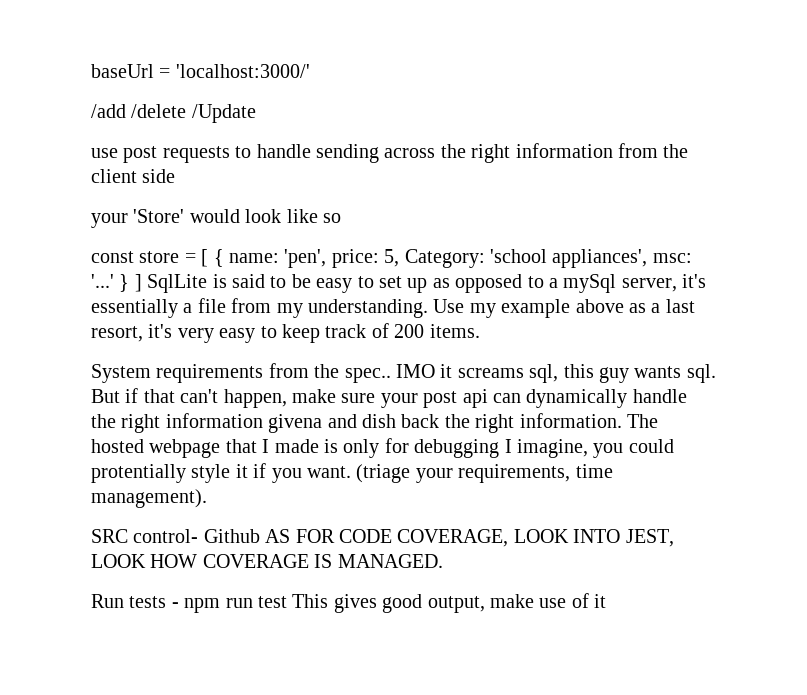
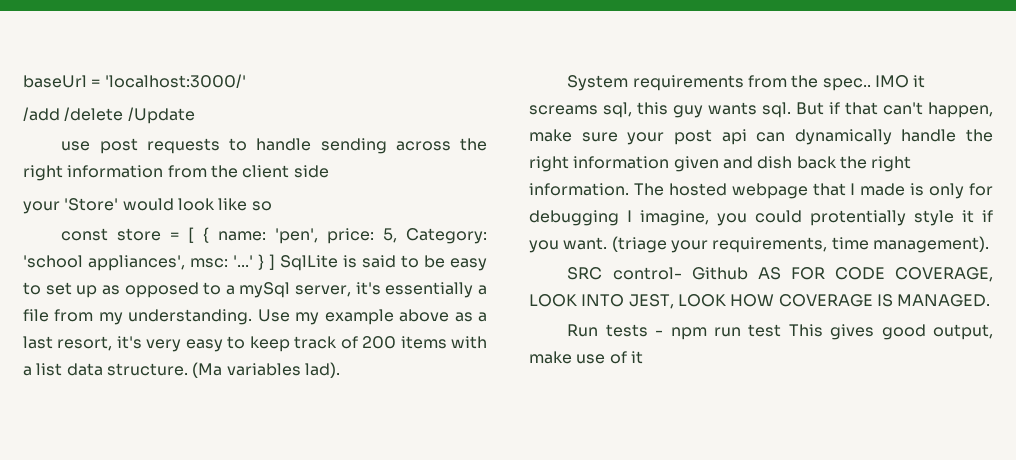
- Use my example above as a last resort, it's very easy to keep track of 200 items.
+ Use my example above as a last resort, it's very easy to keep track of 200 items with a list data structure. (Ma variables lad).
- But if that can't happen, make sure your post api can dynamically handle the right information givena and dish back the right information.
+ But if that can't happen, make sure your post api can dynamically handle the right information given and dish back the right information.

